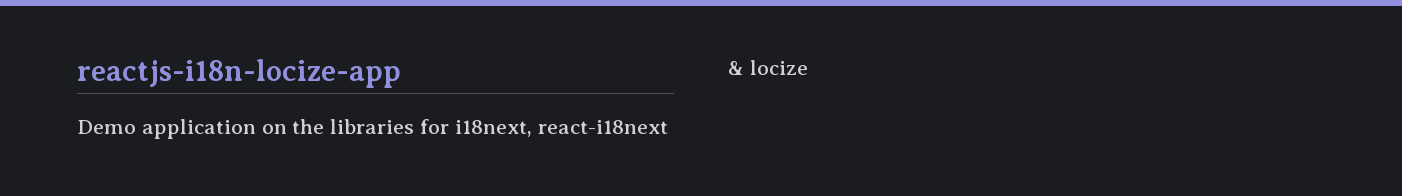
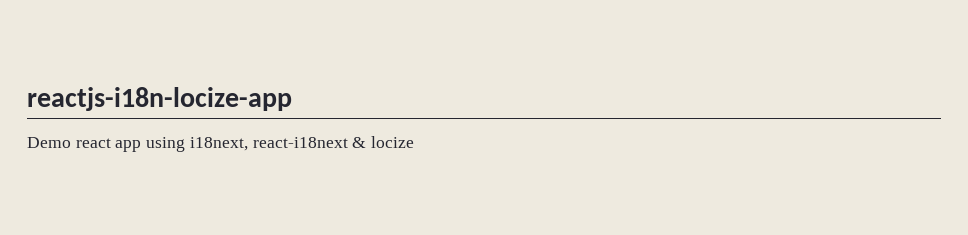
- Demo application on the libraries for i18next, react-i18next & locize
+ Demo react app using i18next, react-i18next & locize

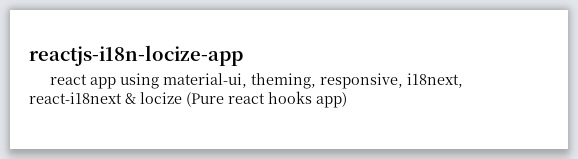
- Demo react app using i18next, react-i18next & locize
+ react app using material-ui, theming, responsive, i18next, react-i18next & locize (Pure react hooks app)

